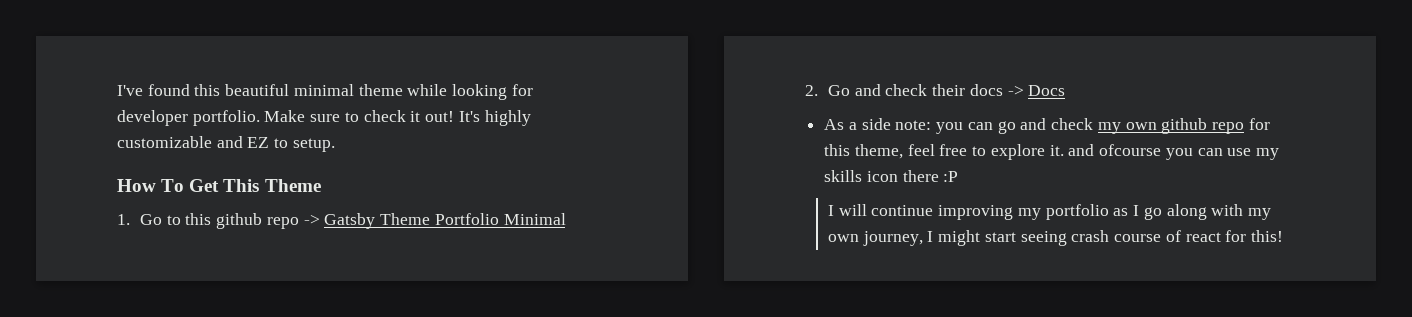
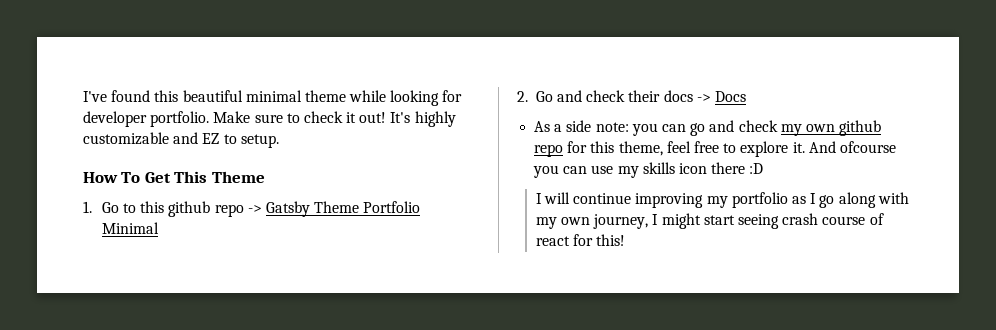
- As a side note: you can go and check my own github repo for this theme, feel free to explore it. and ofcourse you can use my skills icon there :P
+ As a side note: you can go and check my own github repo for this theme, feel free to explore it. And ofcourse you can use my skills icon there :D

